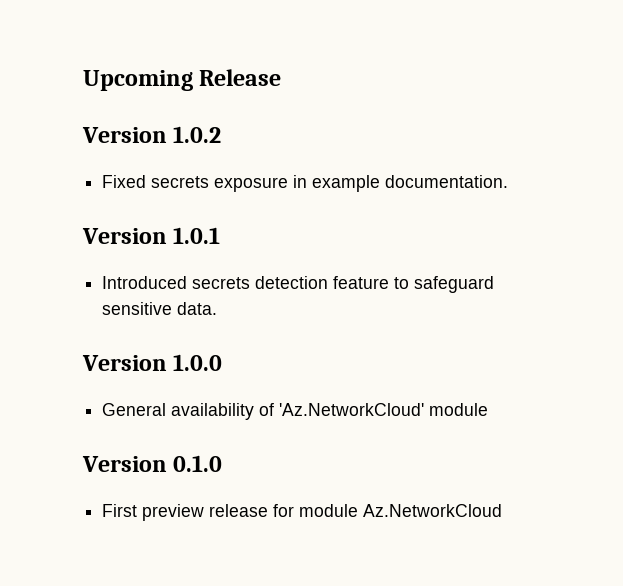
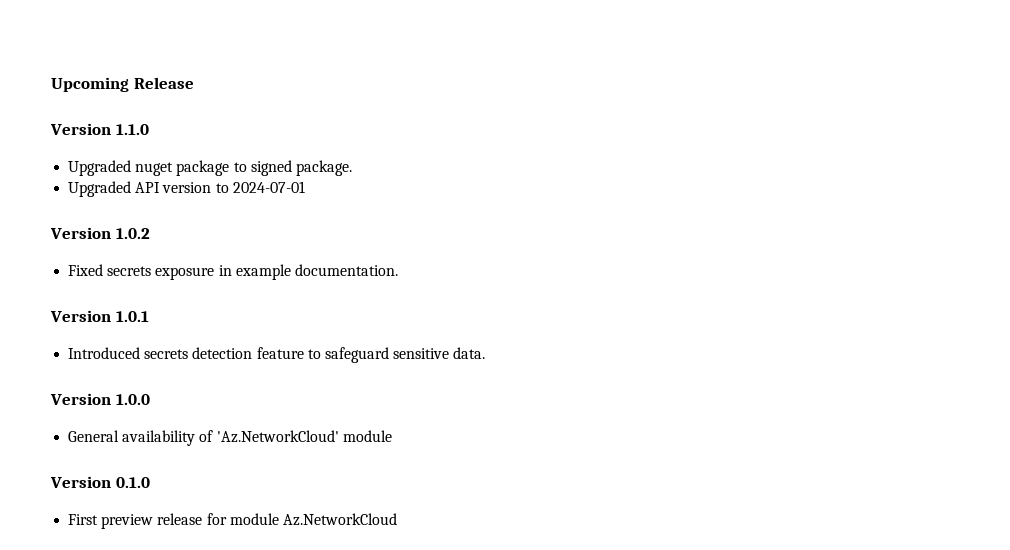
+ Version 1.1.0
+ Upgraded nuget package to signed package.
+ Upgraded API version to 2024-07-01

